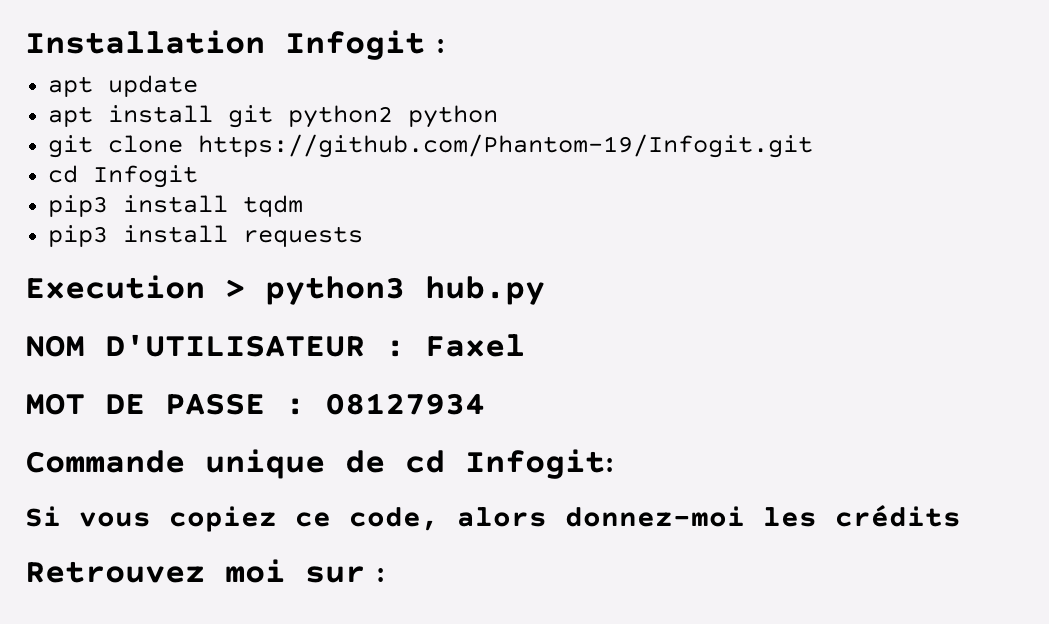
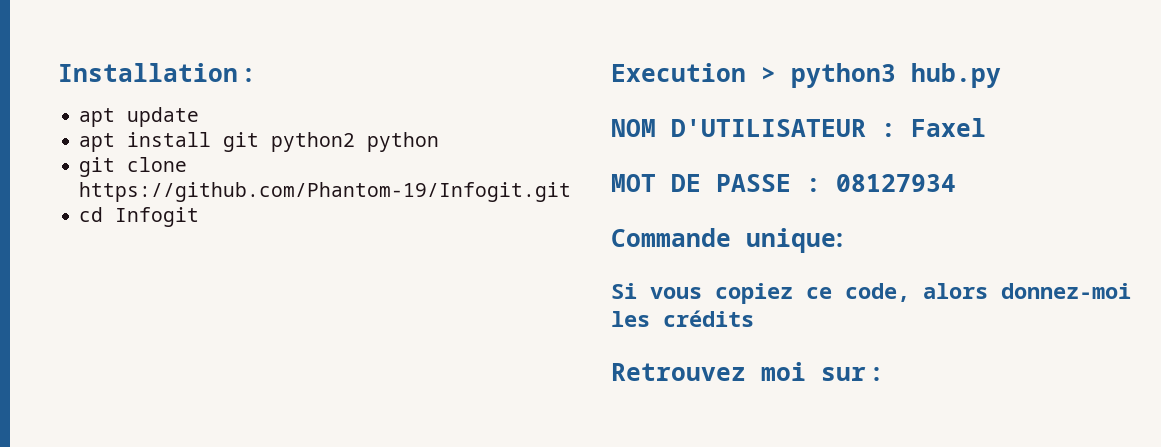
- Installation Infogit :
+ Installation :
- pip3 install tqdm
- pip3 install requests
- Commande unique de cd Infogit:
+ Commande unique:

